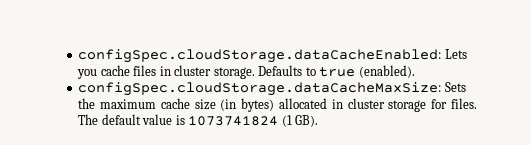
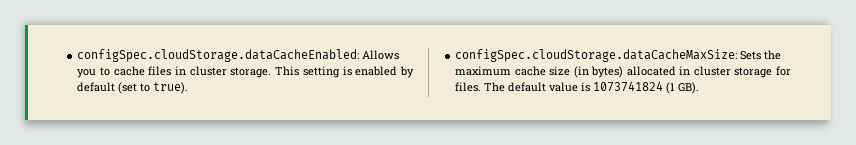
- configSpec.cloudStorage.dataCacheEnabled: Lets you cache files in cluster storage.
+ configSpec.cloudStorage.dataCacheEnabled: Allows you to cache files in cluster storage.
- Defaults to true (enabled).
+ This setting is enabled by default (set to true).

